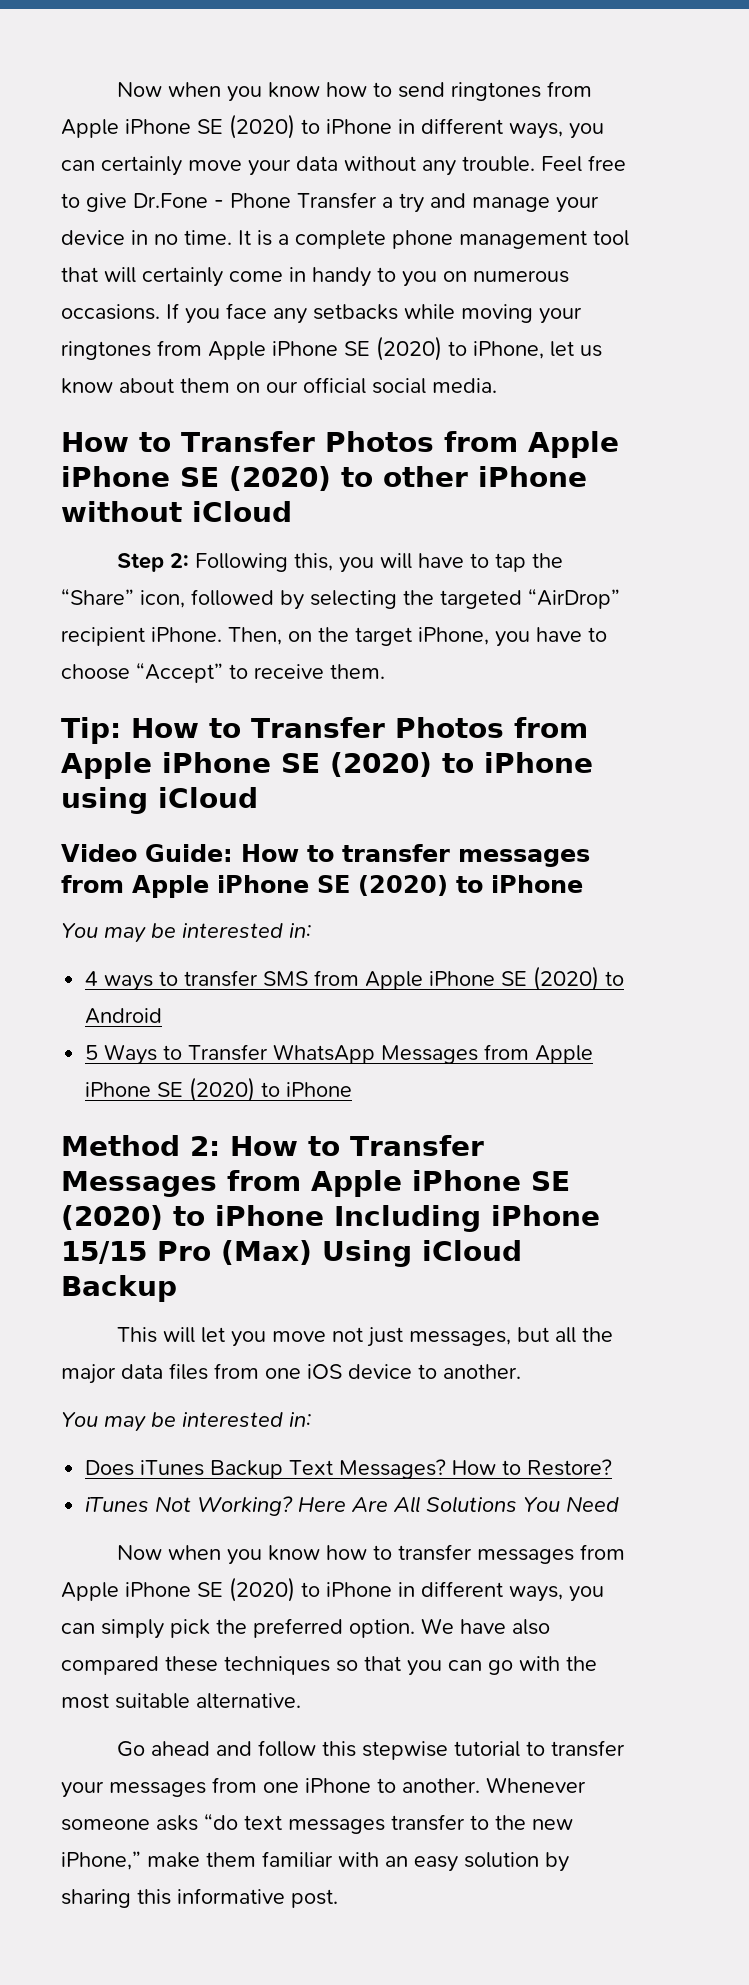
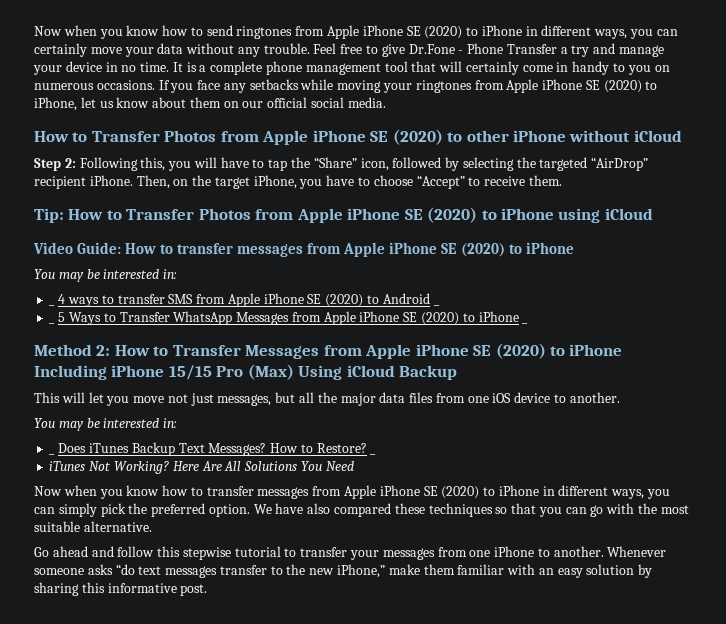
- 4 ways to transfer SMS from Apple iPhone SE (2020) to Android
- 5 Ways to Transfer WhatsApp Messages from Apple iPhone SE (2020) to iPhone
+ _ 4 ways to transfer SMS from Apple iPhone SE (2020) to Android _
+ _ 5 Ways to Transfer WhatsApp Messages from Apple iPhone SE (2020) to iPhone _
- Does iTunes Backup Text Messages?
+ _ Does iTunes Backup Text Messages?
- How to Restore?
+ How to Restore? _

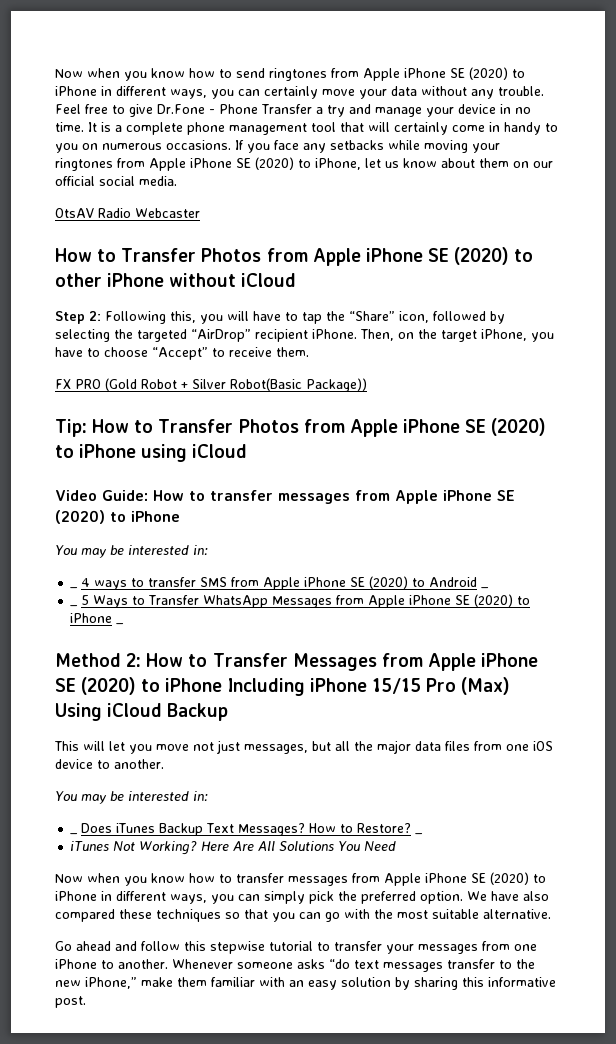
+ OtsAV Radio Webcaster
+ FX PRO (Gold Robot + Silver Robot(Basic Package))

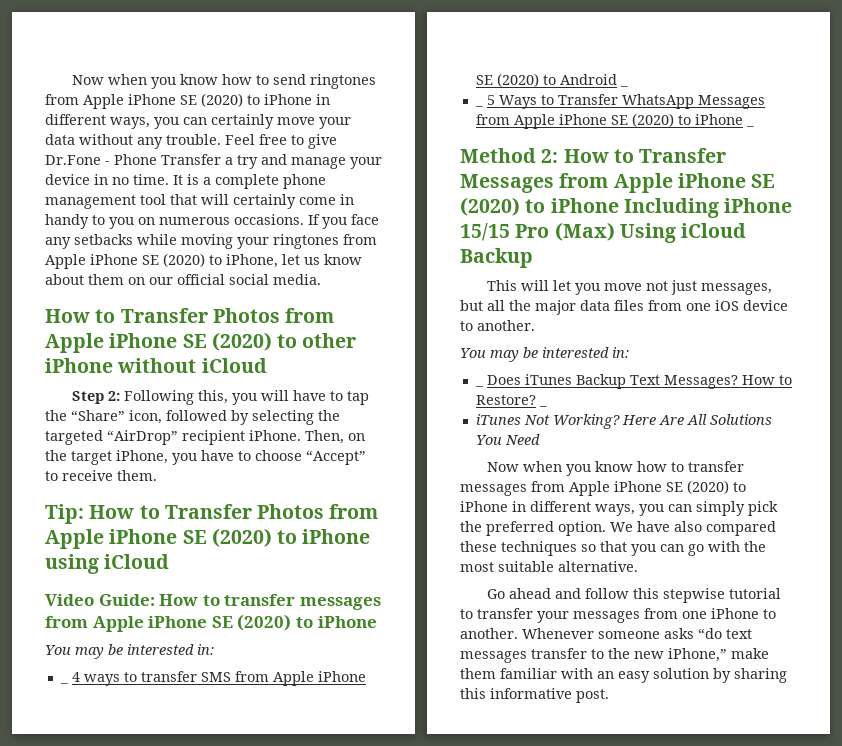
- OtsAV Radio Webcaster
- FX PRO (Gold Robot + Silver Robot(Basic Package))

